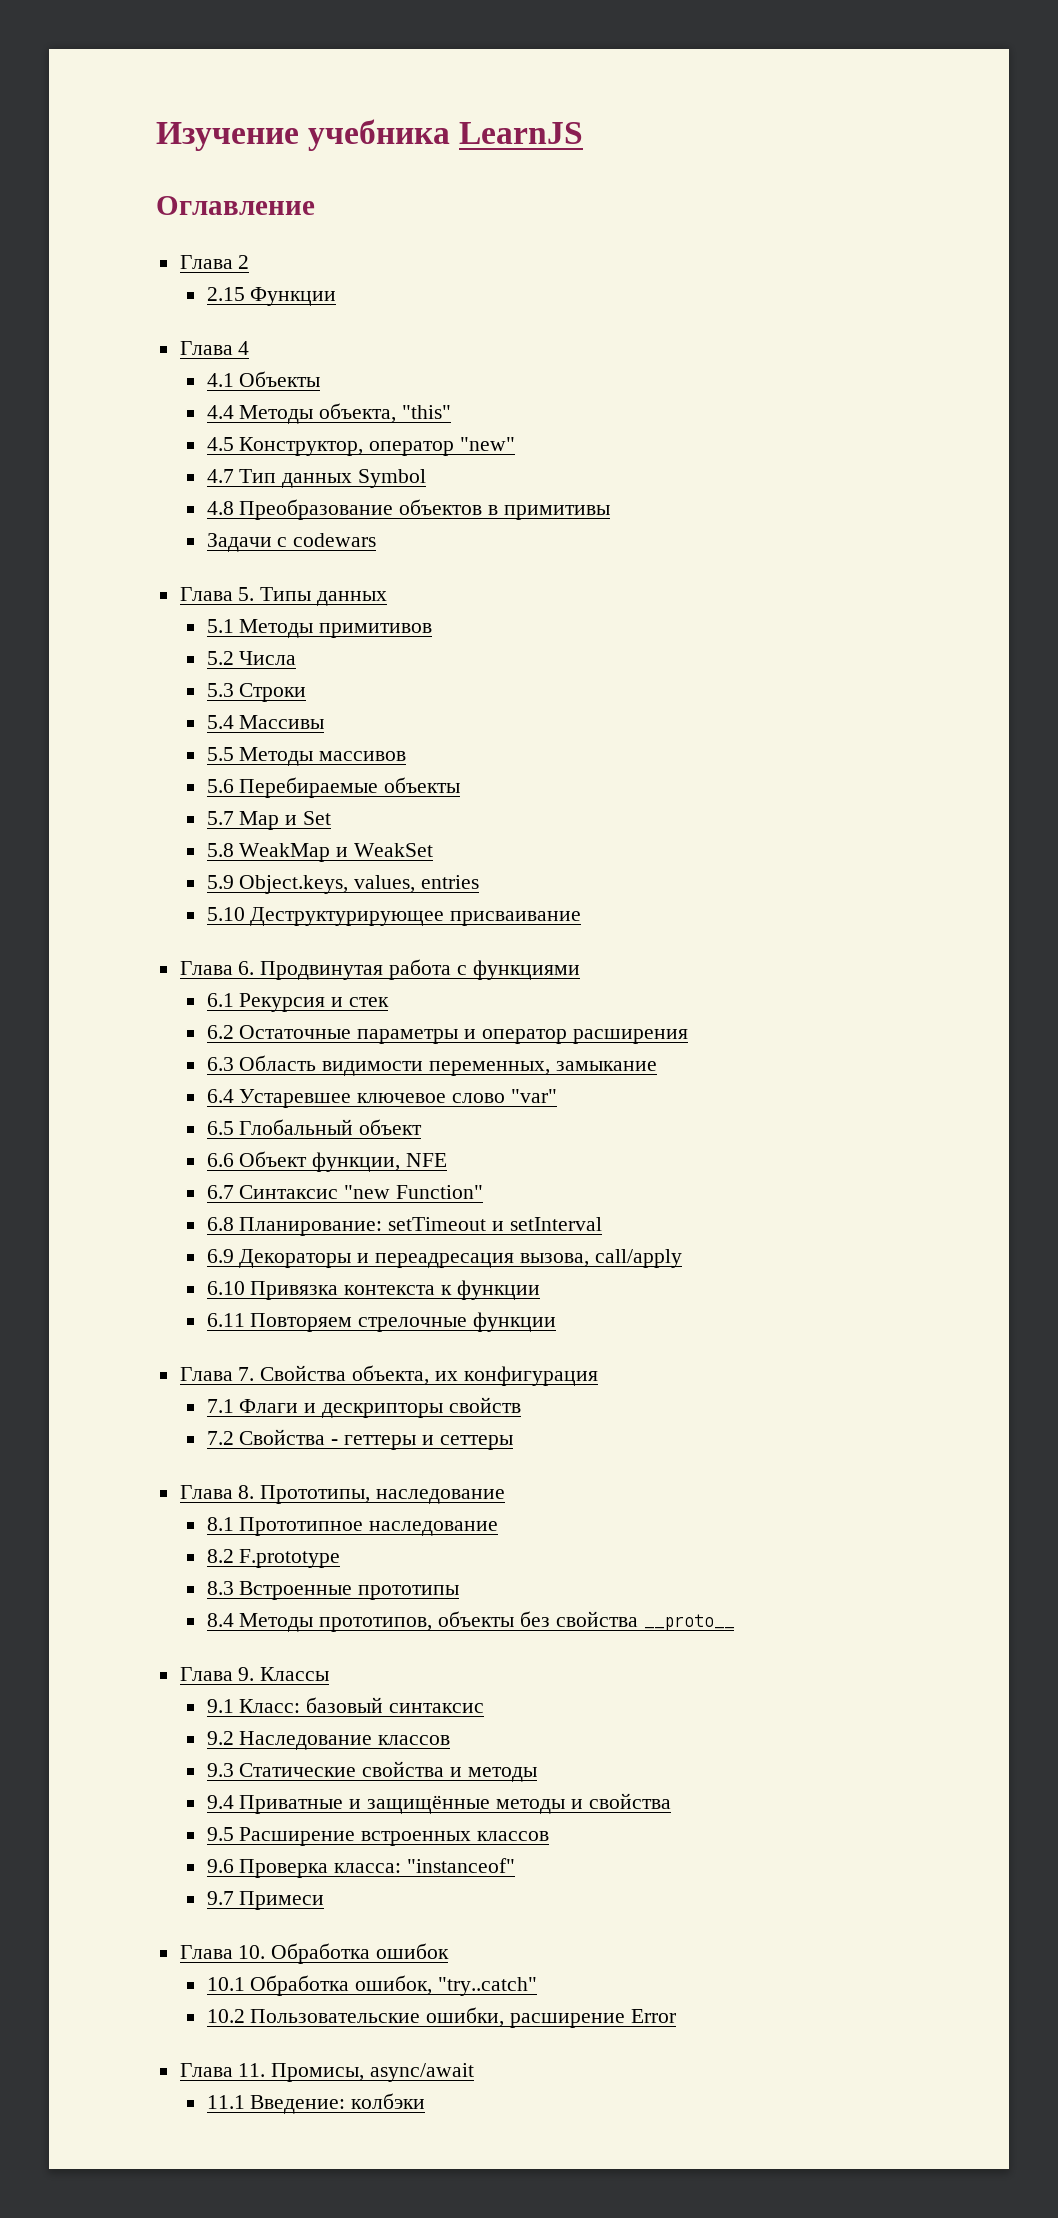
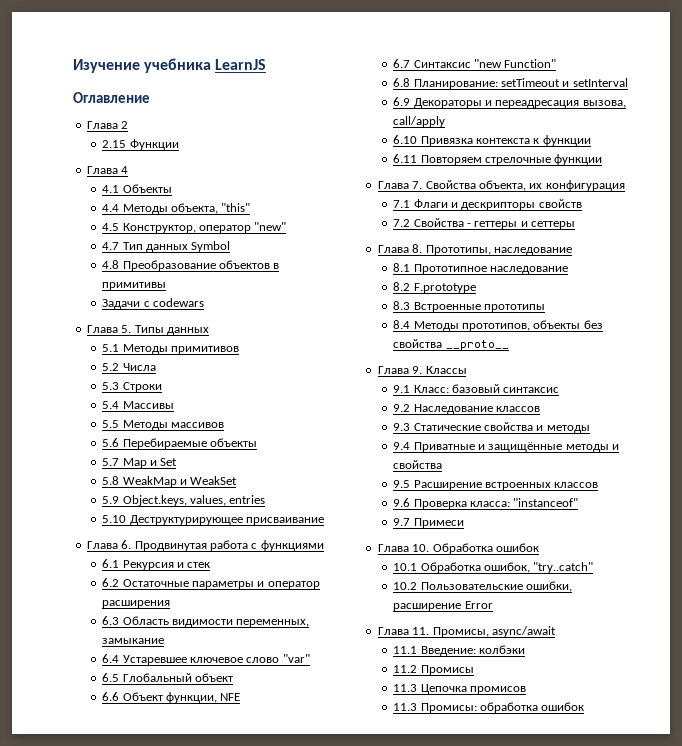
+ 11.2 Промисы
+ 11.3 Цепочка промисов
+ 11.3 Промисы: обработка ошибок

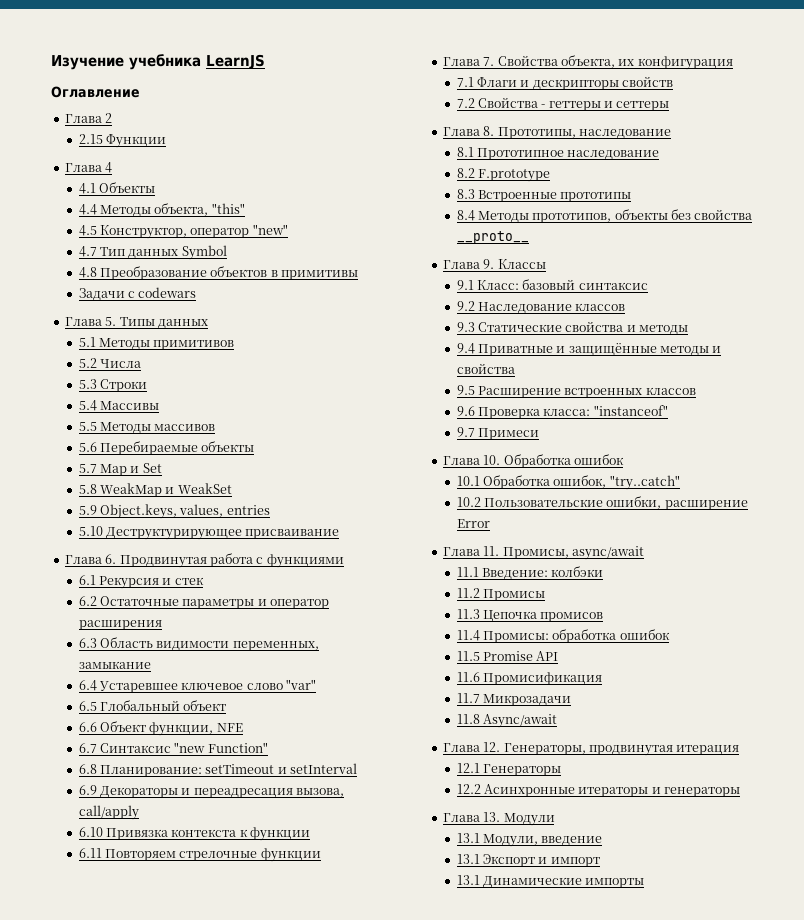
- 11.3 Промисы: обработка ошибок
+ 11.4 Промисы: обработка ошибок
+ 11.5 Promise API
+ 11.6 Промисификация
+ 11.7 Микрозадачи
+ 11.8 Async/await
+ Глава 12. Генераторы, продвинутая итерация
+ 12.1 Генераторы
+ 12.2 Асинхронные итераторы и генераторы
+ Глава 13. Модули
+ 13.1 Модули, введение
+ 13.1 Экспорт и импорт
+ 13.1 Динамические импорты

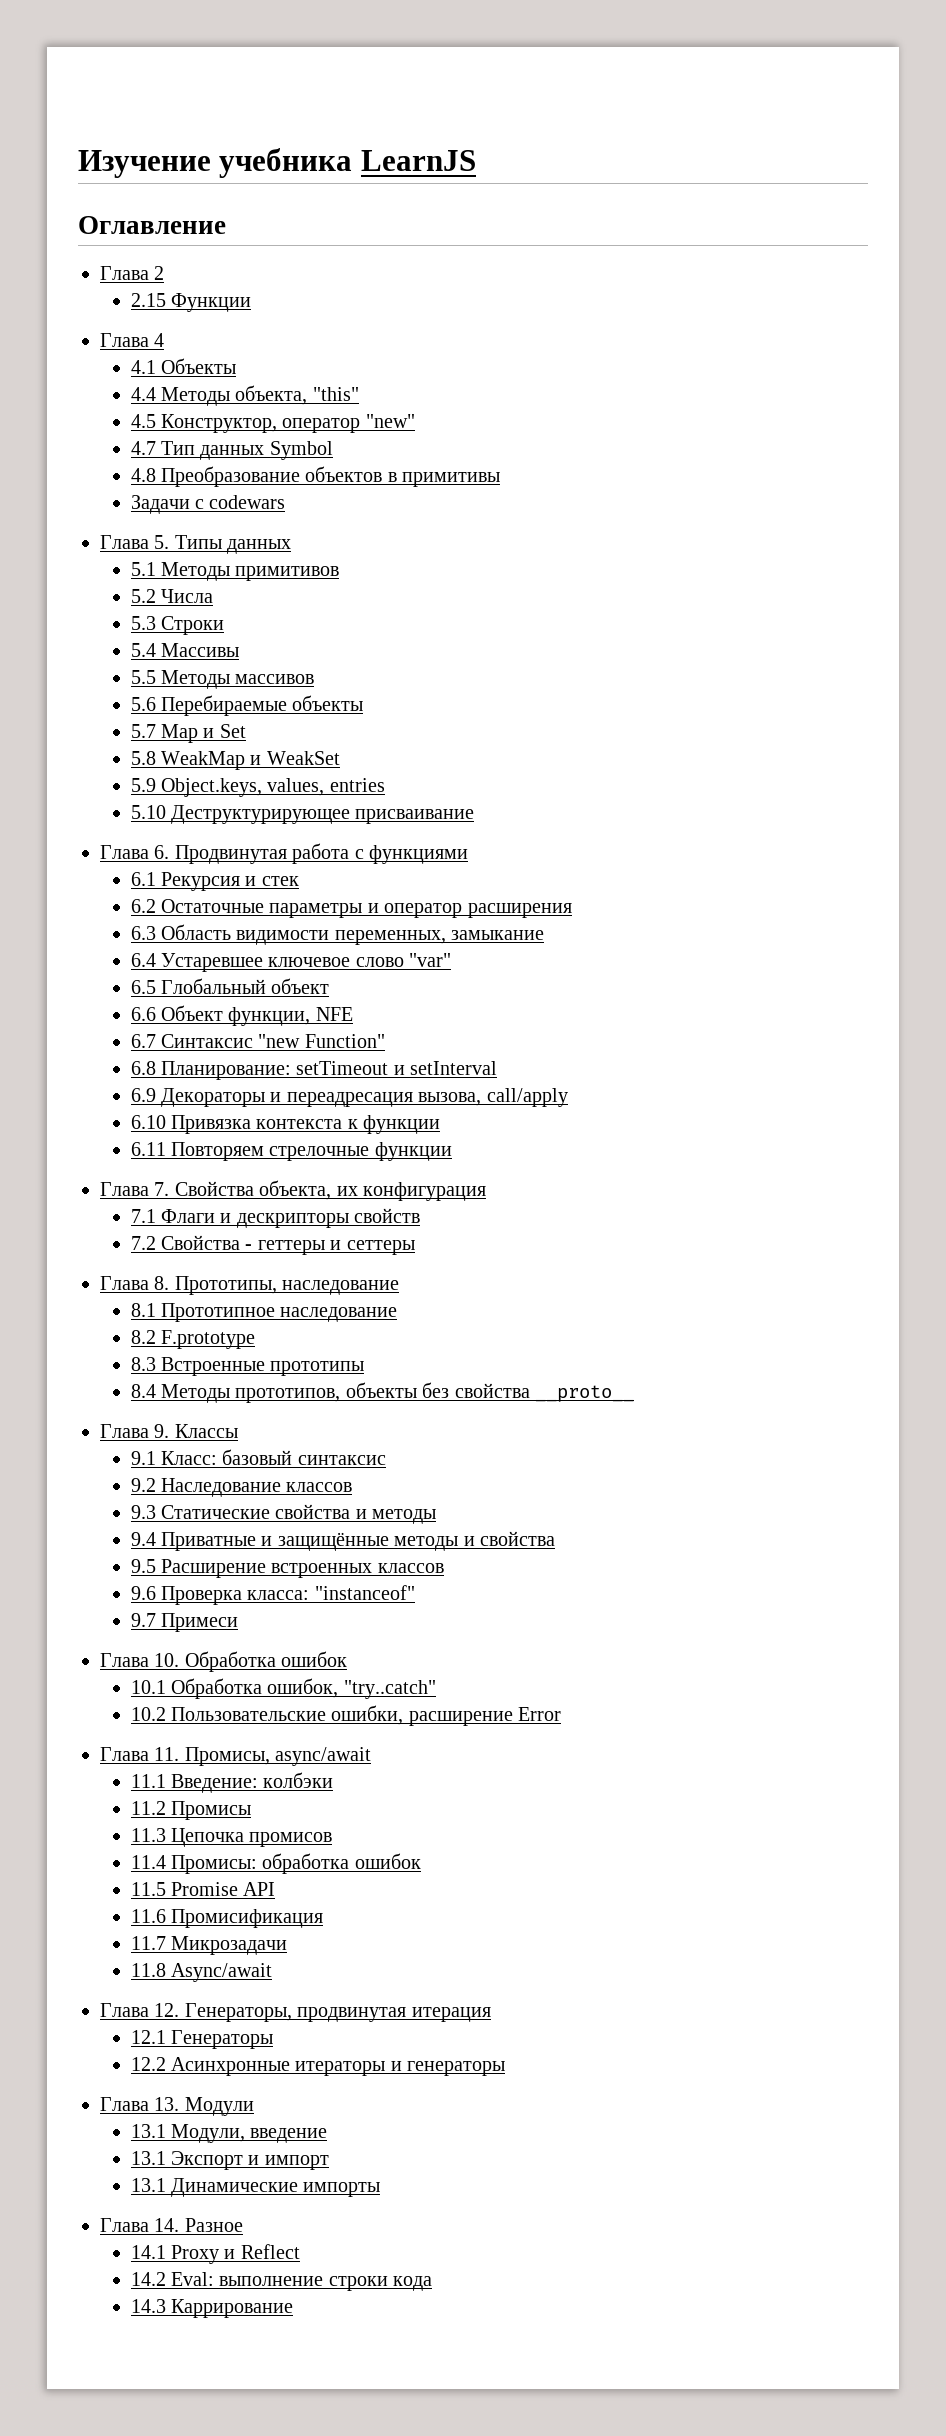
+ Глава 14. Разное
+ 14.1 Proxy и Reflect
+ 14.2 Eval: выполнение строки кода
+ 14.3 Каррирование

